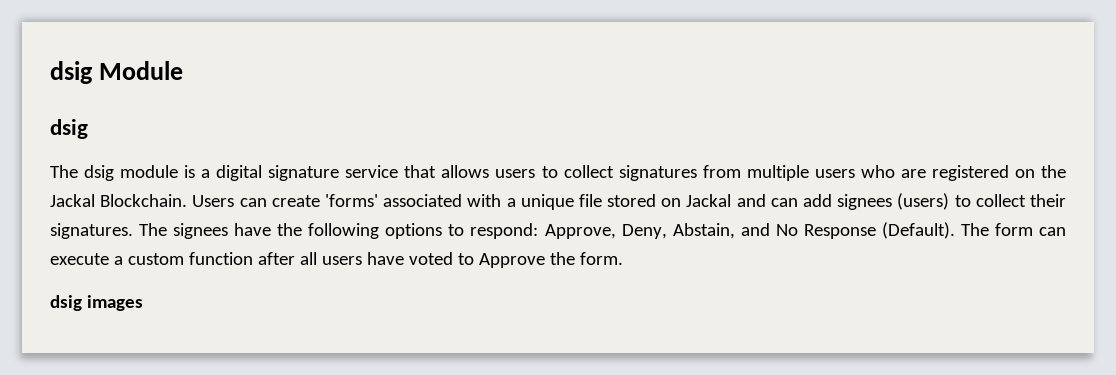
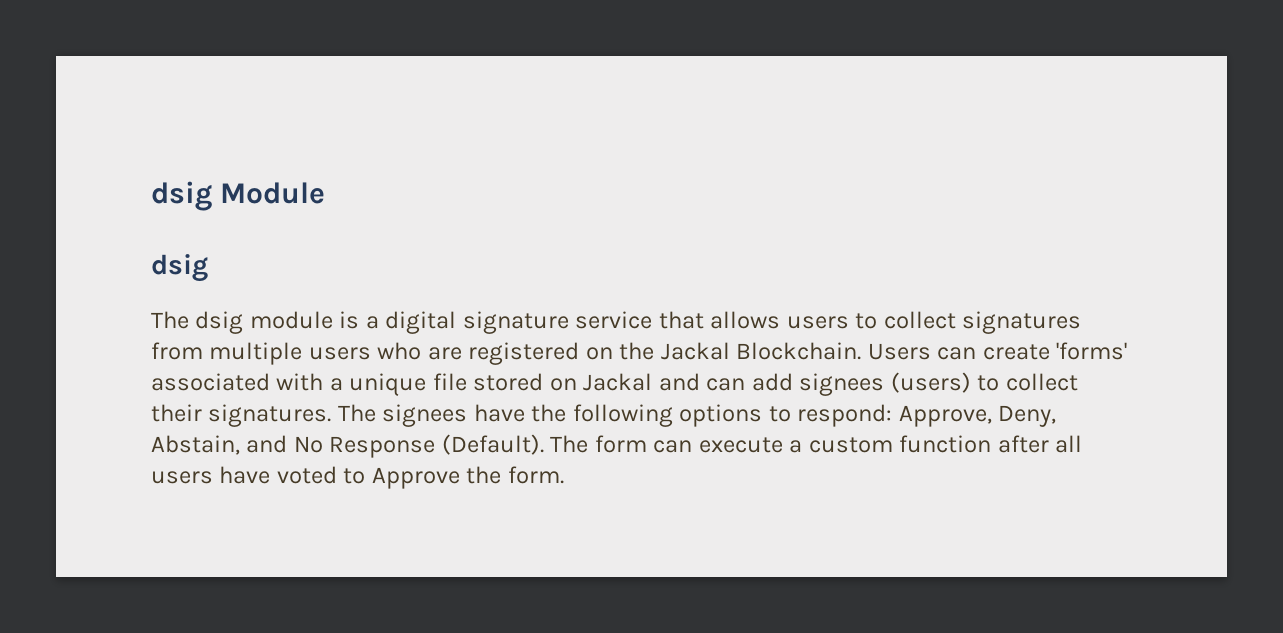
- dsig images

